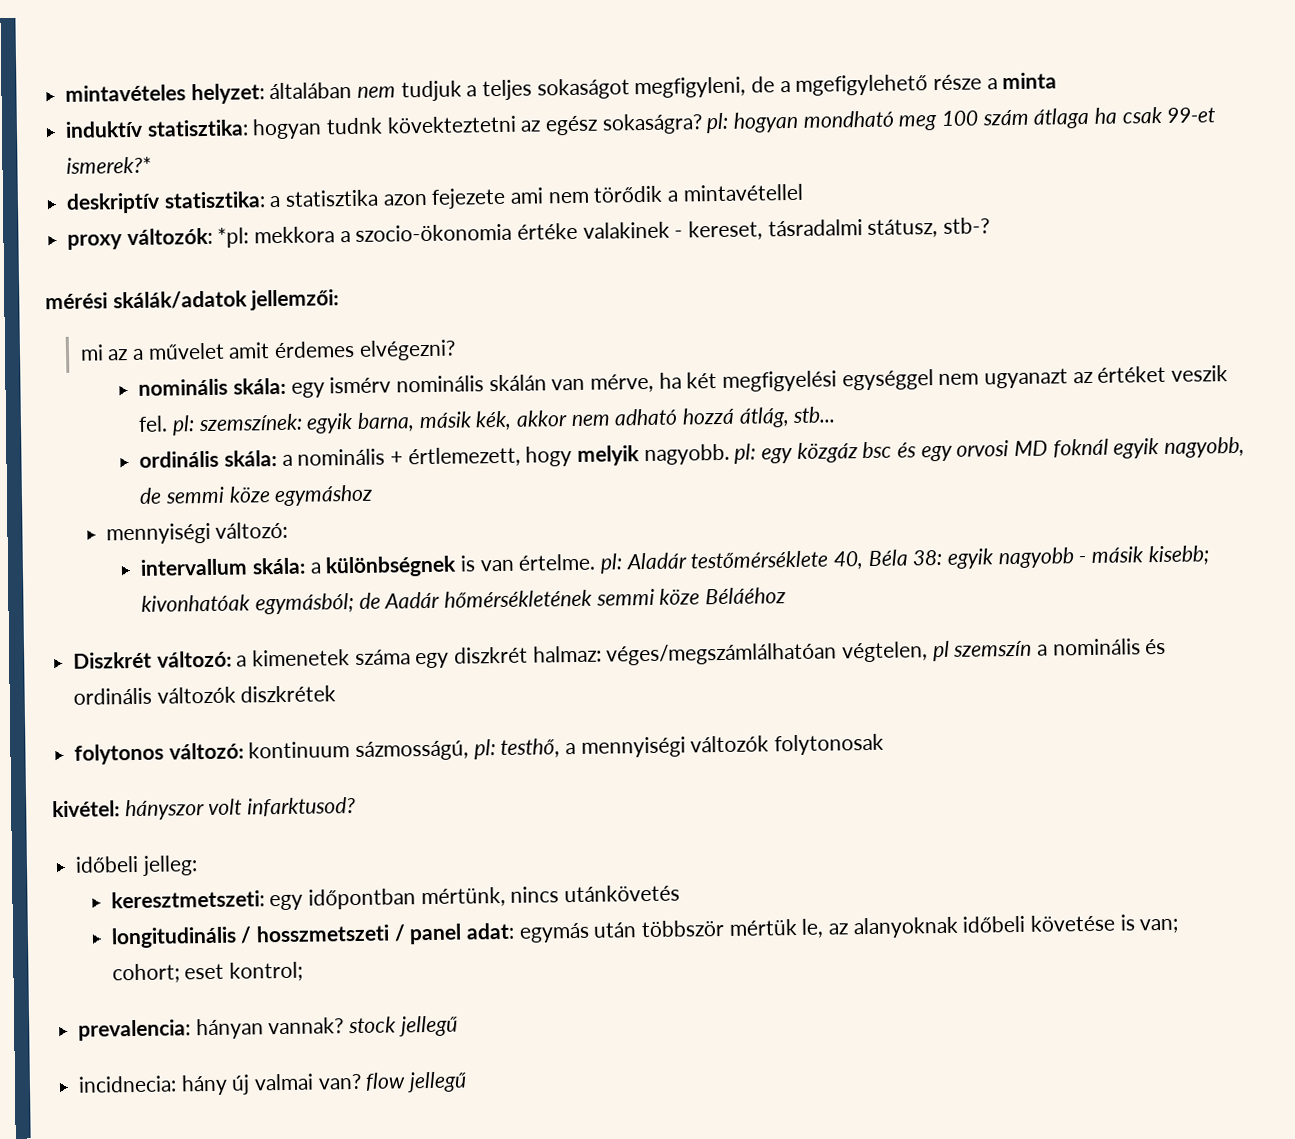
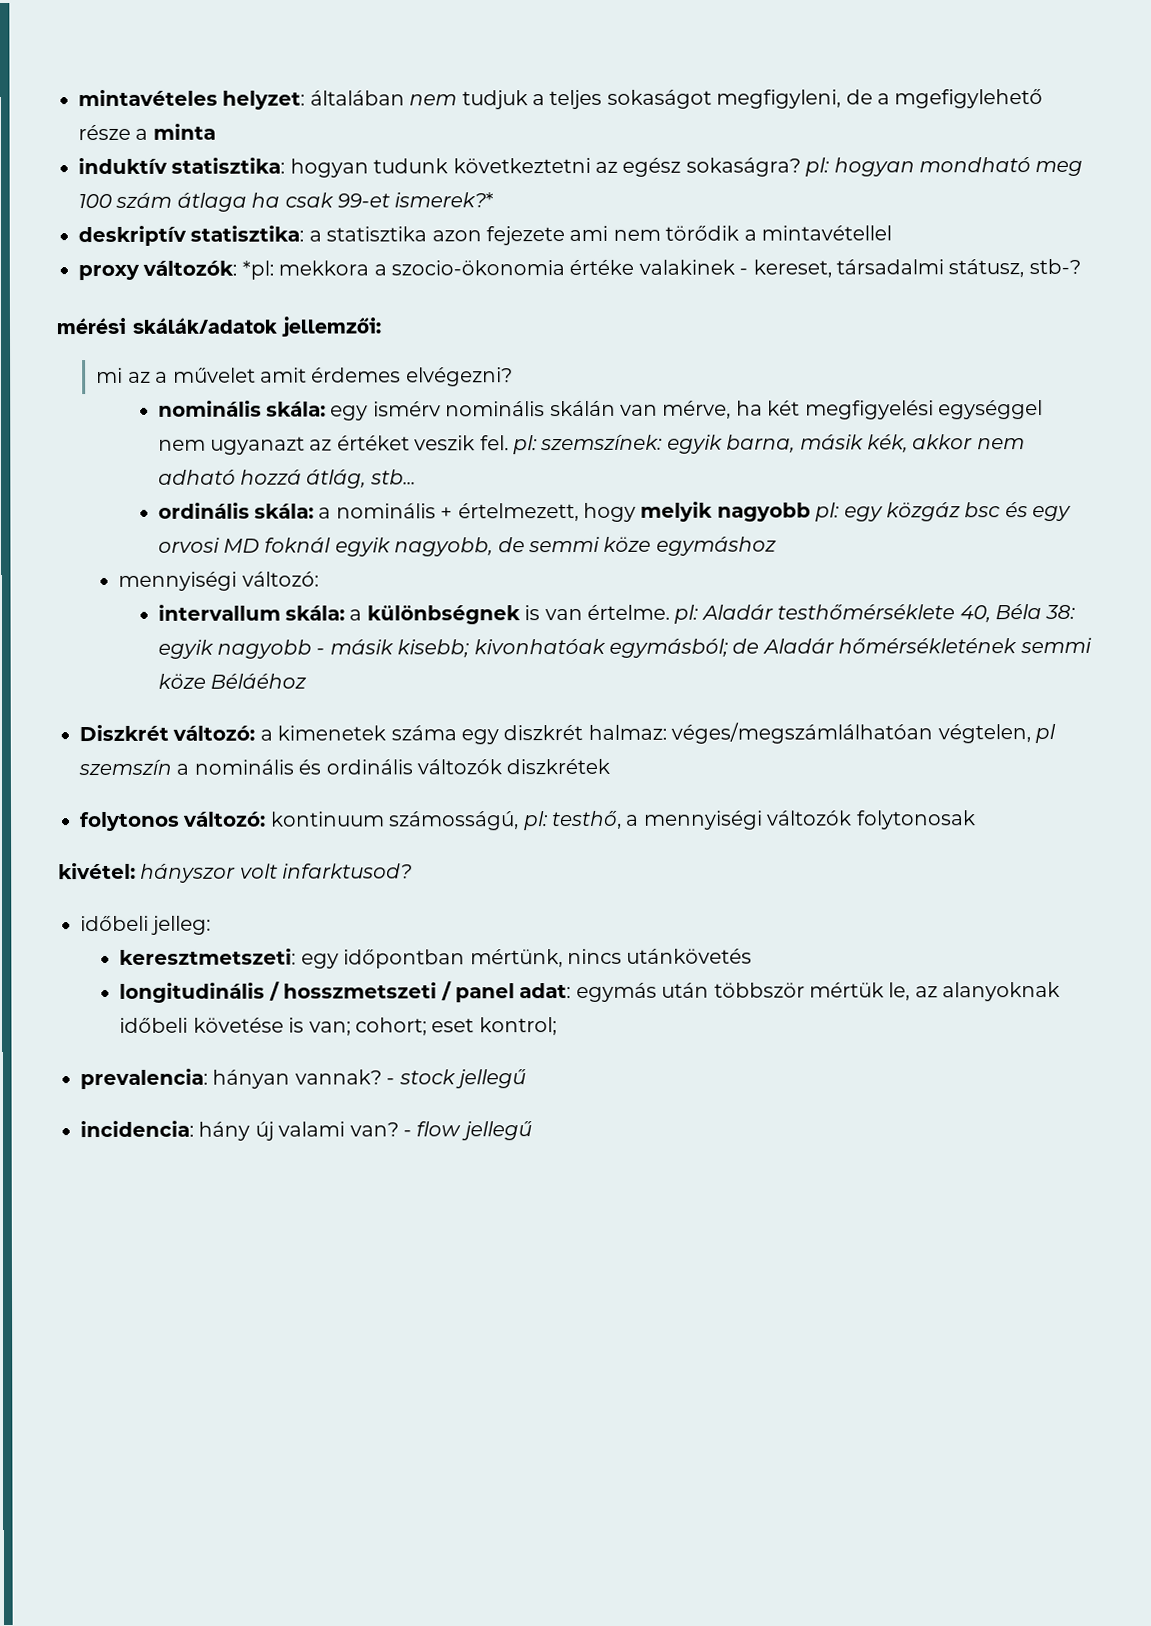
- induktív statisztika: hogyan tudnk kövekteztetni az egész sokaságra? pl: hogyan mondható meg 100 szám átlaga ha csak 99-et ismerek?*
+ induktív statisztika: hogyan tudunk következtetni az egész sokaságra? pl: hogyan mondható meg 100 szám átlaga ha csak 99-et ismerek?*
- proxy változók: *pl: mekkora a szocio-ökonomia értéke valakinek - kereset, tásradalmi státusz, stb-?
+ proxy változók: *pl: mekkora a szocio-ökonomia értéke valakinek - kereset, társadalmi státusz, stb-?
- ordinális skála: a nominális + értlemezett, hogy melyik nagyobb. pl: egy közgáz bsc és egy orvosi MD foknál egyik nagyobb, de semmi köze egymáshoz
+ ordinális skála: a nominális + értelmezett, hogy melyik nagyobb pl: egy közgáz bsc és egy orvosi MD foknál egyik nagyobb, de semmi köze egymáshoz
- intervallum skála: a különbségnek is van értelme. pl: Aladár testőmérséklete 40, Béla 38: egyik nagyobb - másik kisebb; kivonhatóak egymásból; de Aadár hőmérsékletének semmi köze Béláéhoz
+ intervallum skála: a különbségnek is van értelme. pl: Aladár testhőmérséklete 40, Béla 38: egyik nagyobb - másik kisebb; kivonhatóak egymásból; de Aladár hőmérsékletének semmi köze Béláéhoz
- folytonos változó: kontinuum sázmosságú, pl: testhő, a mennyiségi változók folytonosak
+ folytonos változó: kontinuum számosságú, pl: testhő, a mennyiségi változók folytonosak
- prevalencia: hányan vannak? stock jellegű
+ prevalencia: hányan vannak? - stock jellegű
- incidnecia: hány új valmai van? flow jellegű
+ incidencia: hány új valami van? - flow jellegű

